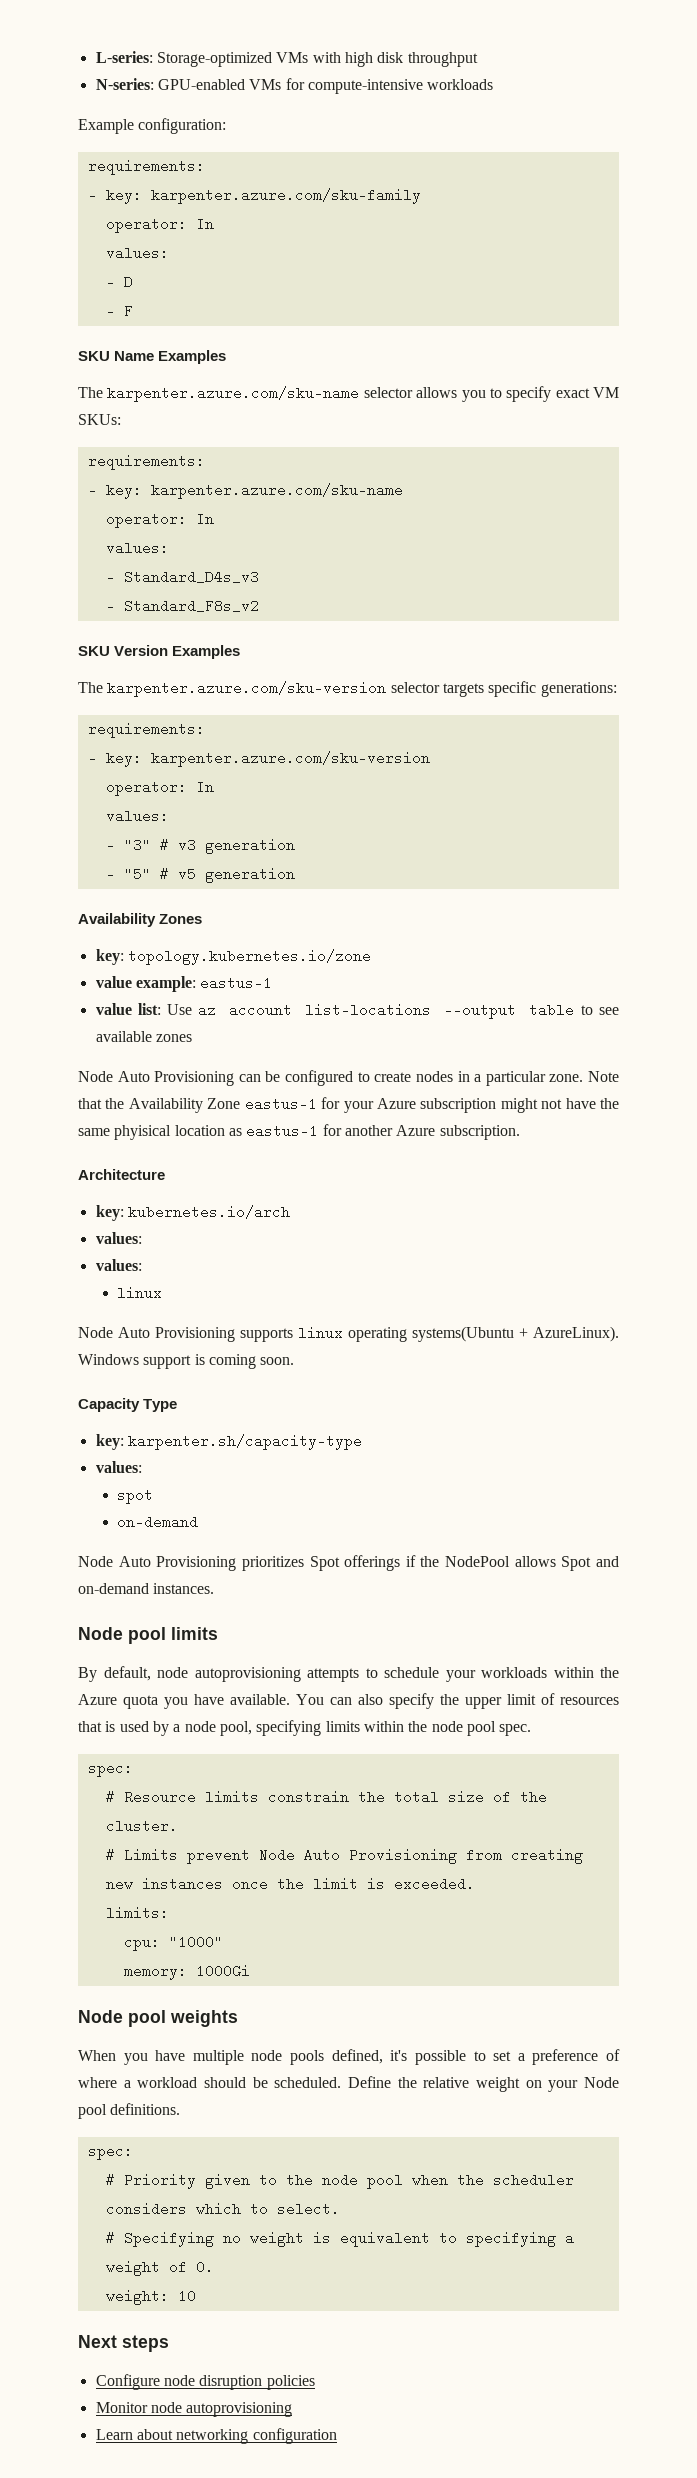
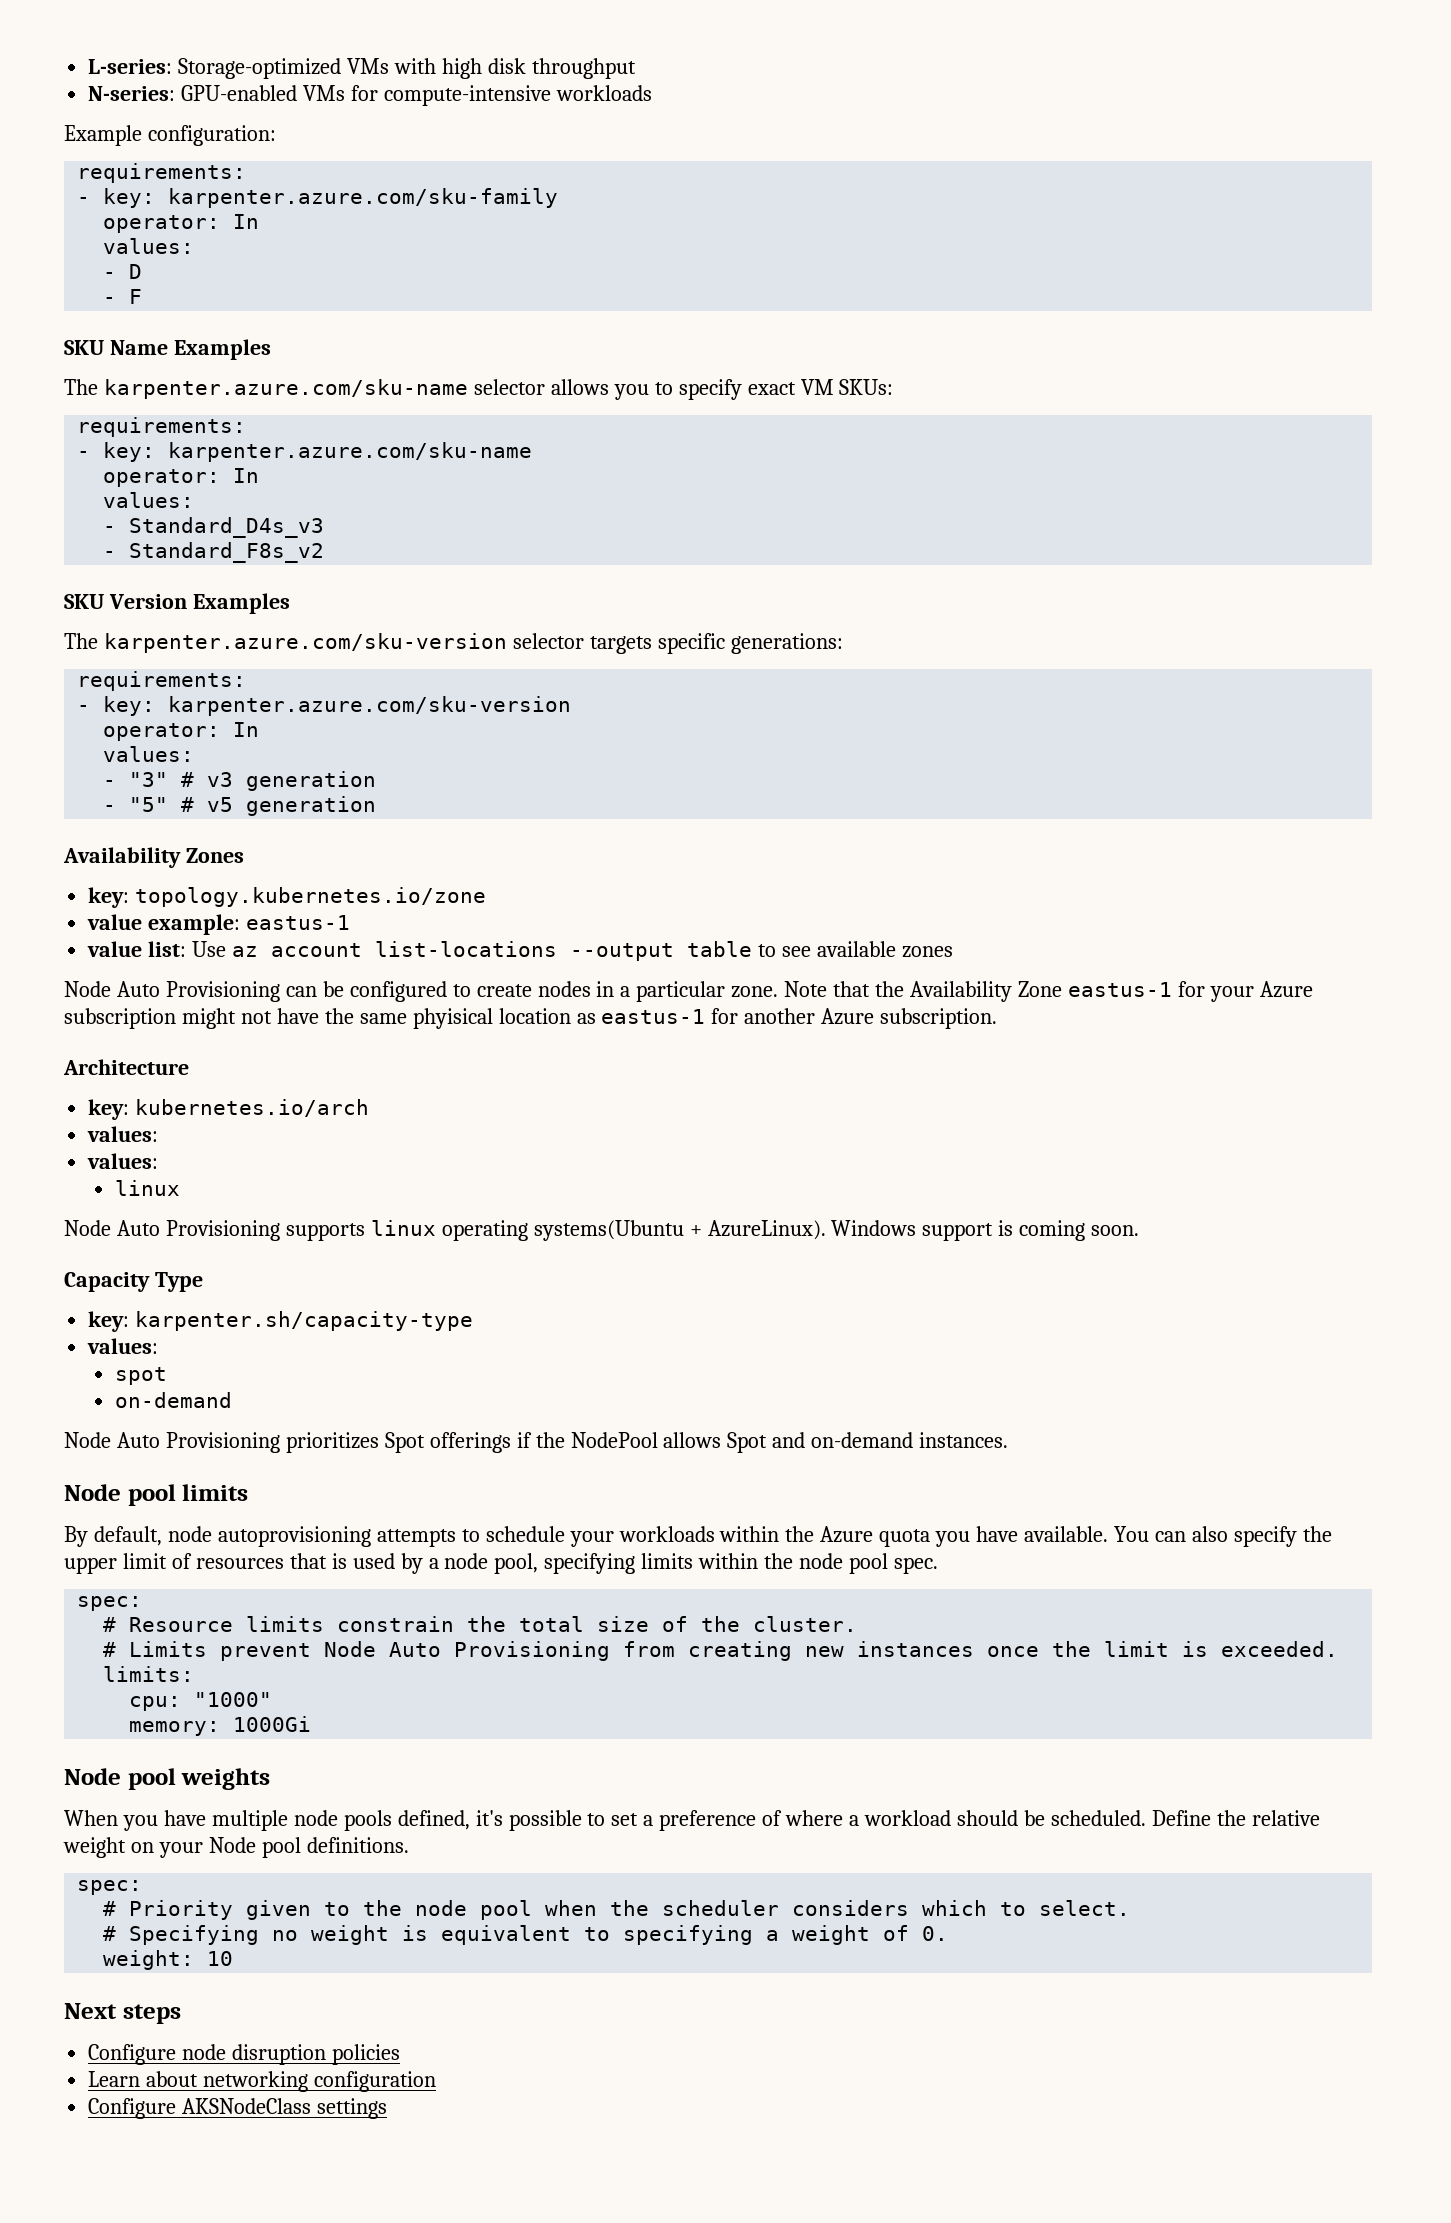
- Monitor node autoprovisioning
+ Configure AKSNodeClass settings

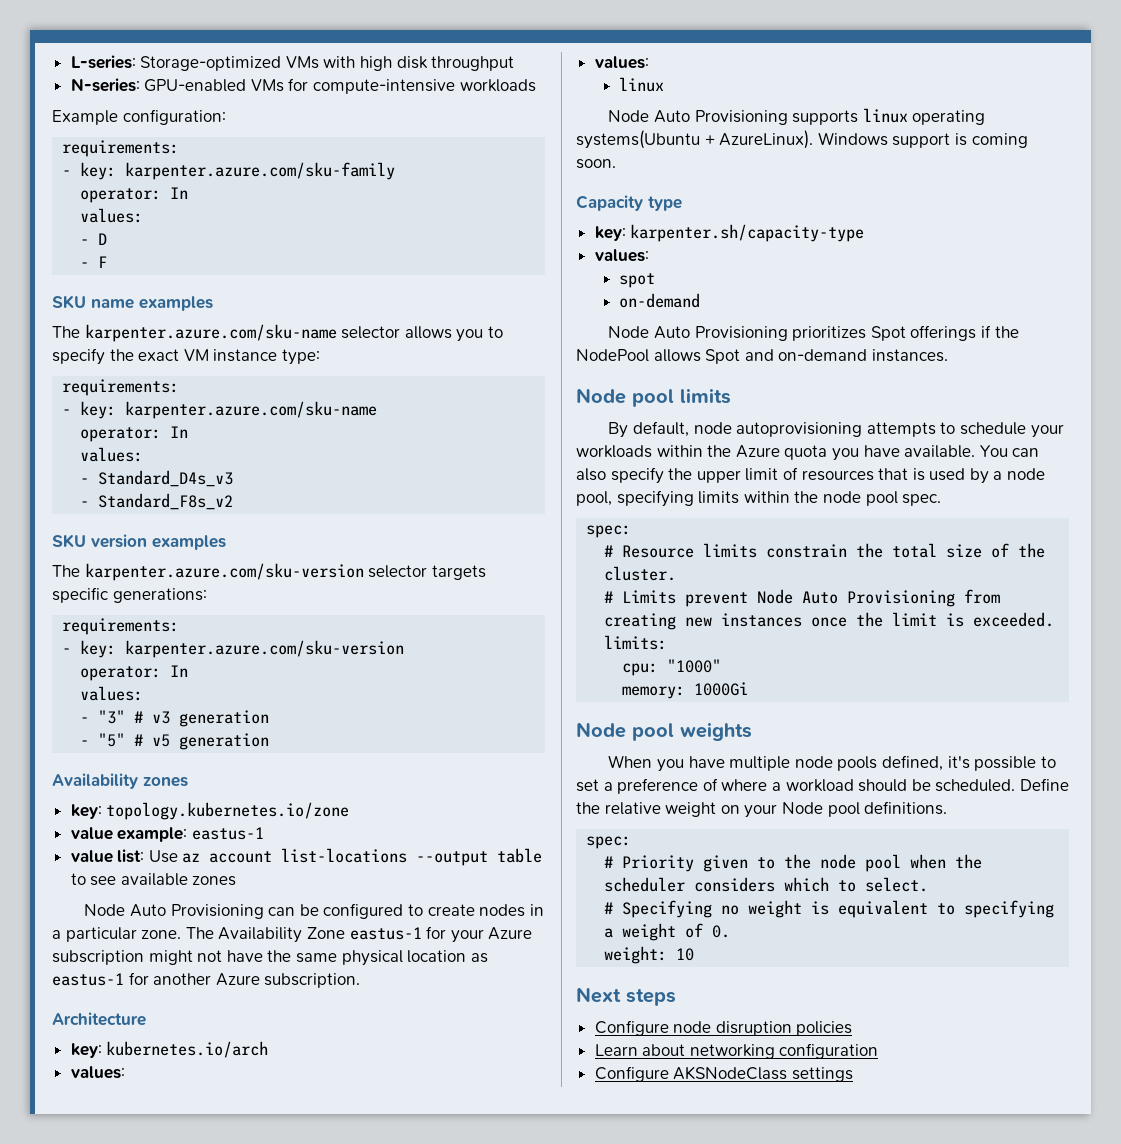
- SKU Name Examples
+ SKU name examples
- The karpenter.azure.com/sku-name selector allows you to specify exact VM SKUs:
+ The karpenter.azure.com/sku-name selector allows you to specify the exact VM instance type:
- SKU Version Examples
+ SKU version examples
- Availability Zones
+ Availability zones
- Note that the Availability Zone eastus-1 for your Azure subscription might not have the same phyisical location as eastus-1 for another Azure subscription.
+ The Availability Zone eastus-1 for your Azure subscription might not have the same physical location as eastus-1 for another Azure subscription.
- Capacity Type
+ Capacity type

